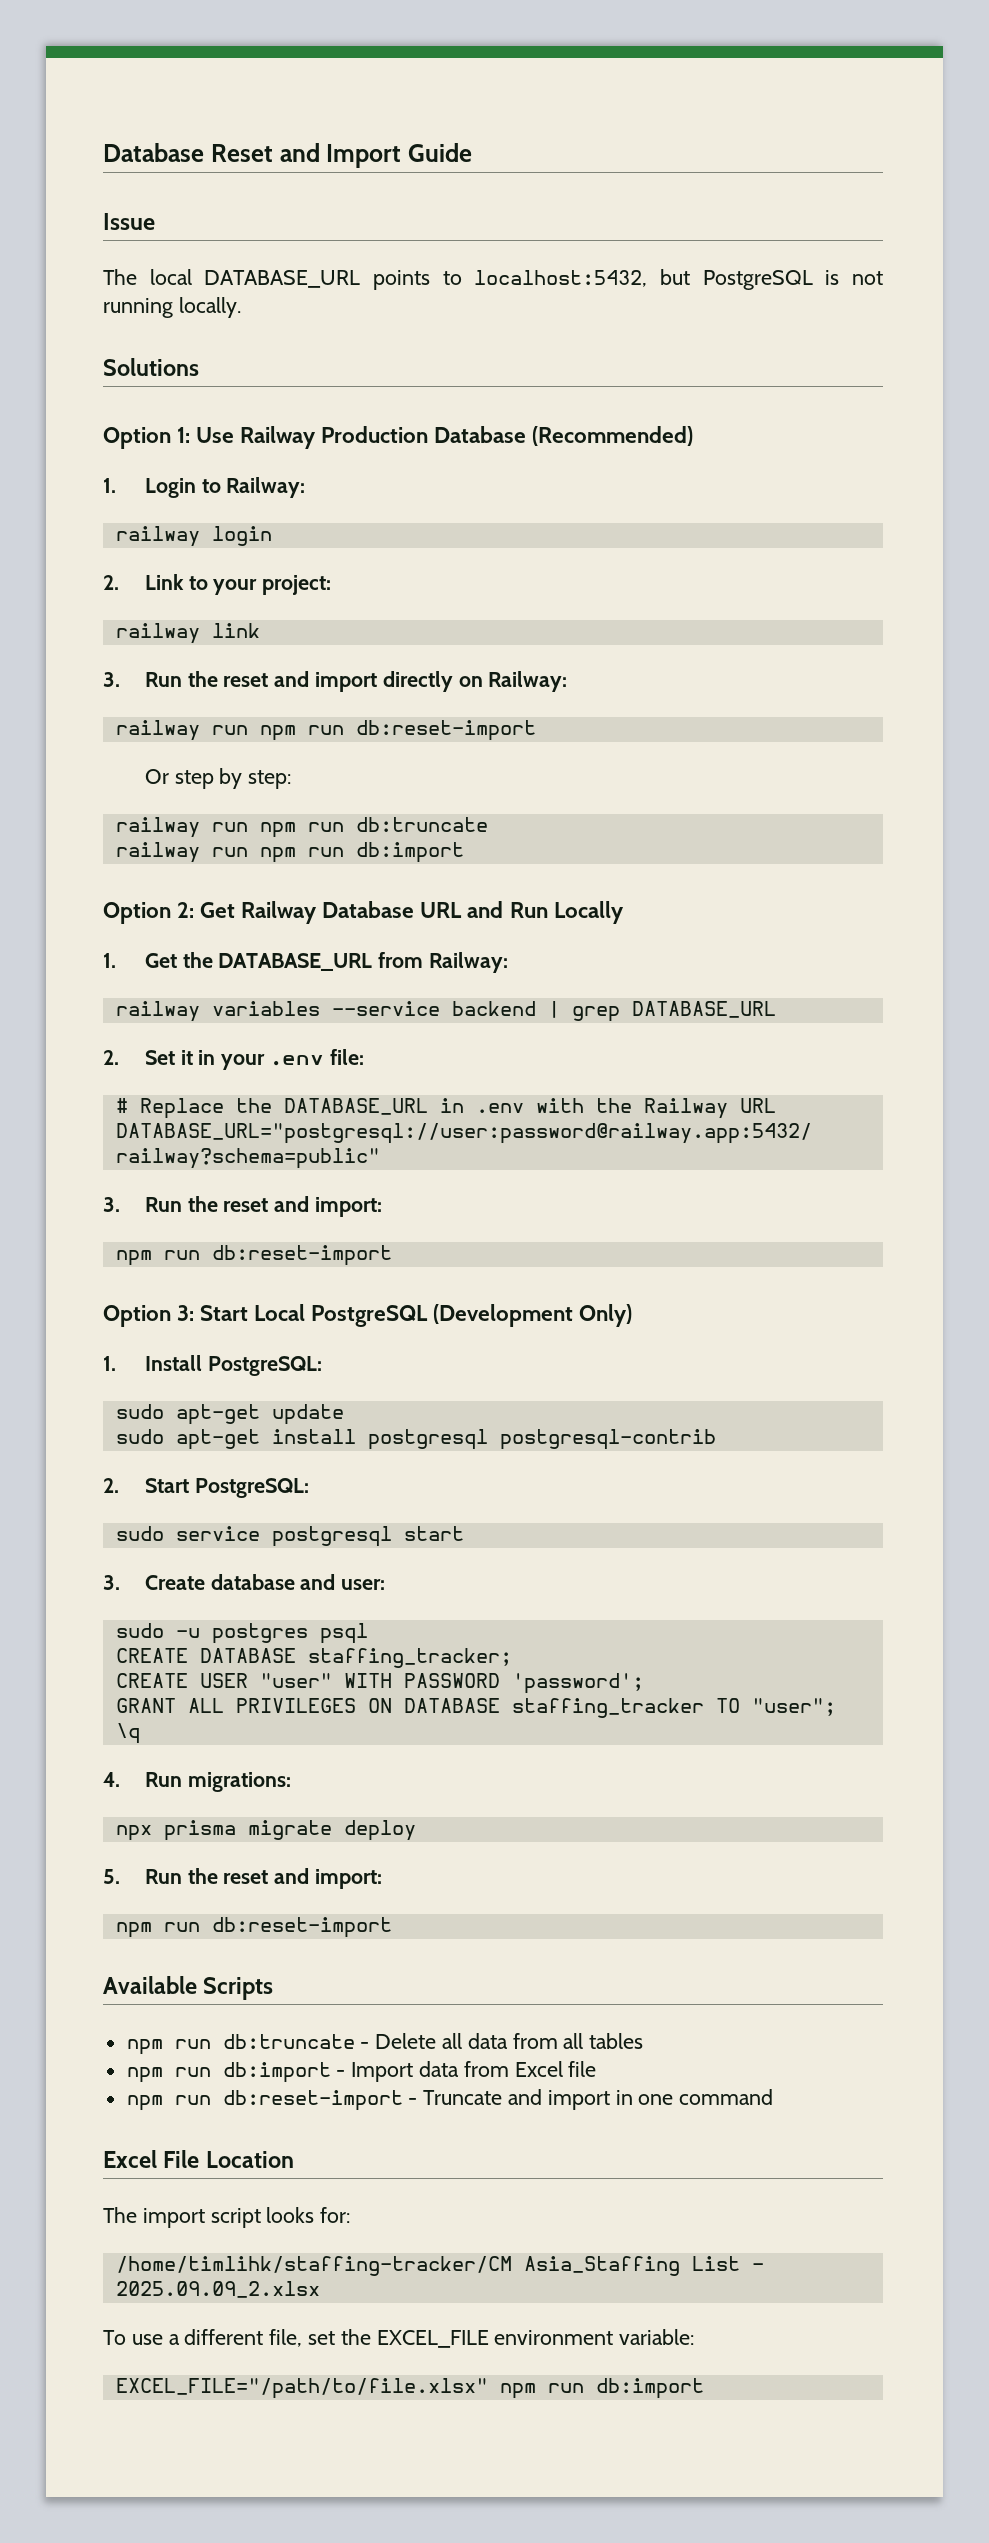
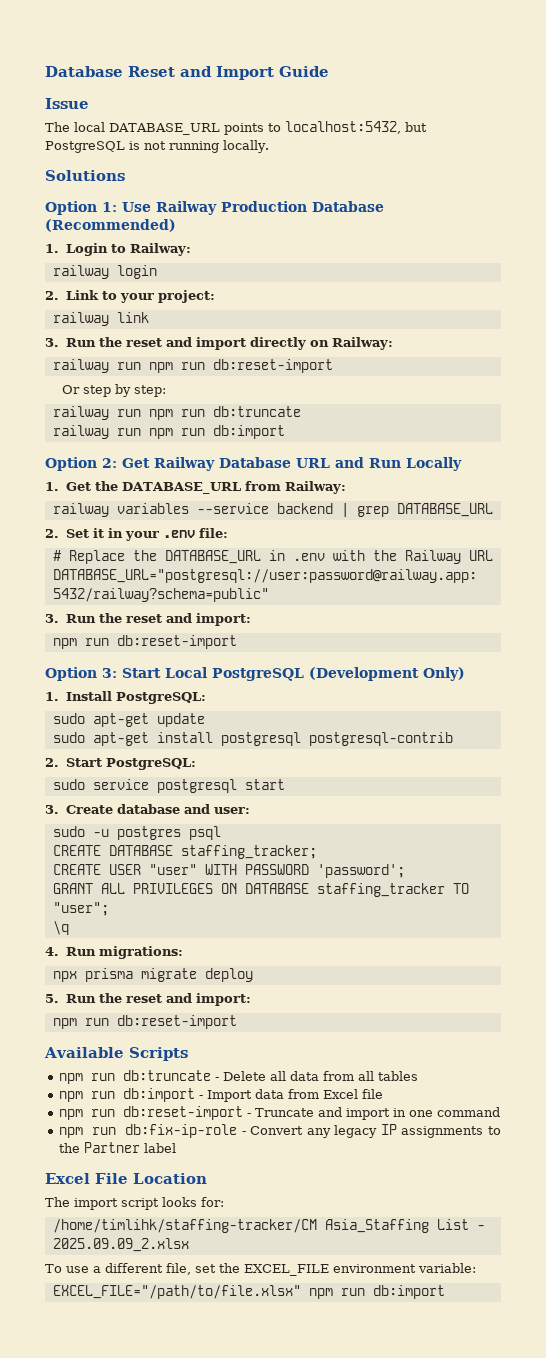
+ npm run db:fix-ip-role - Convert any legacy IP assignments to the Partner label

